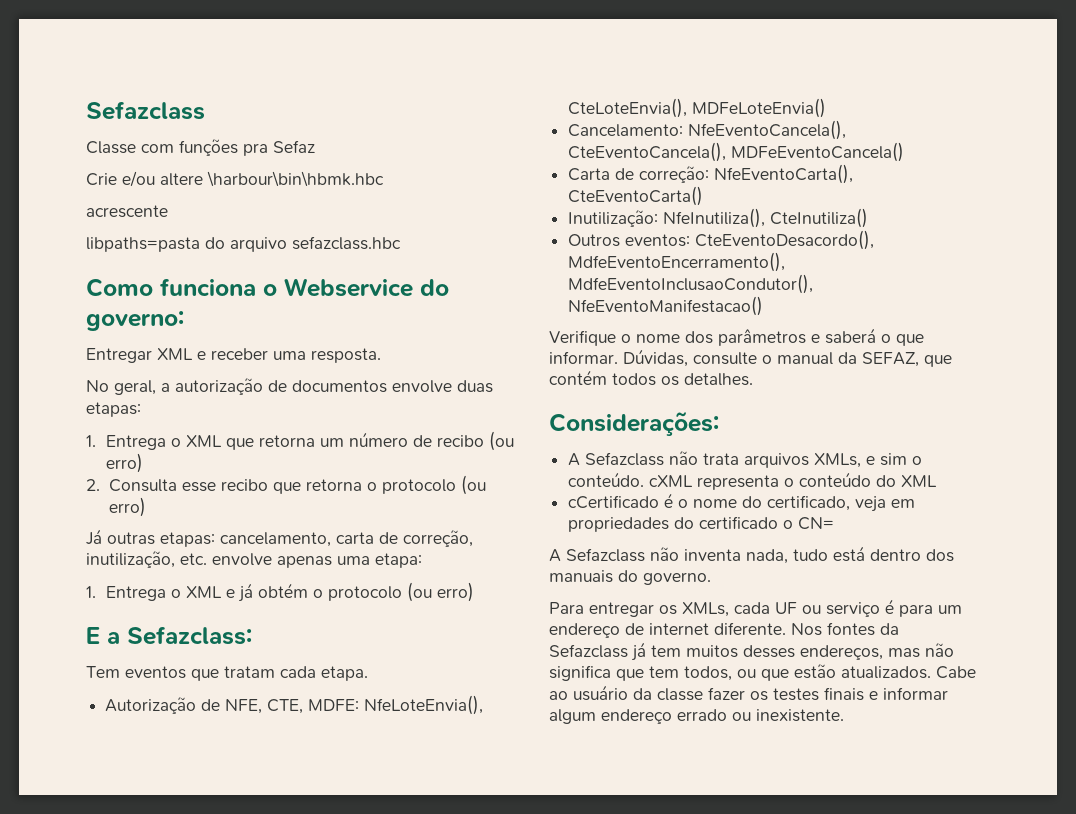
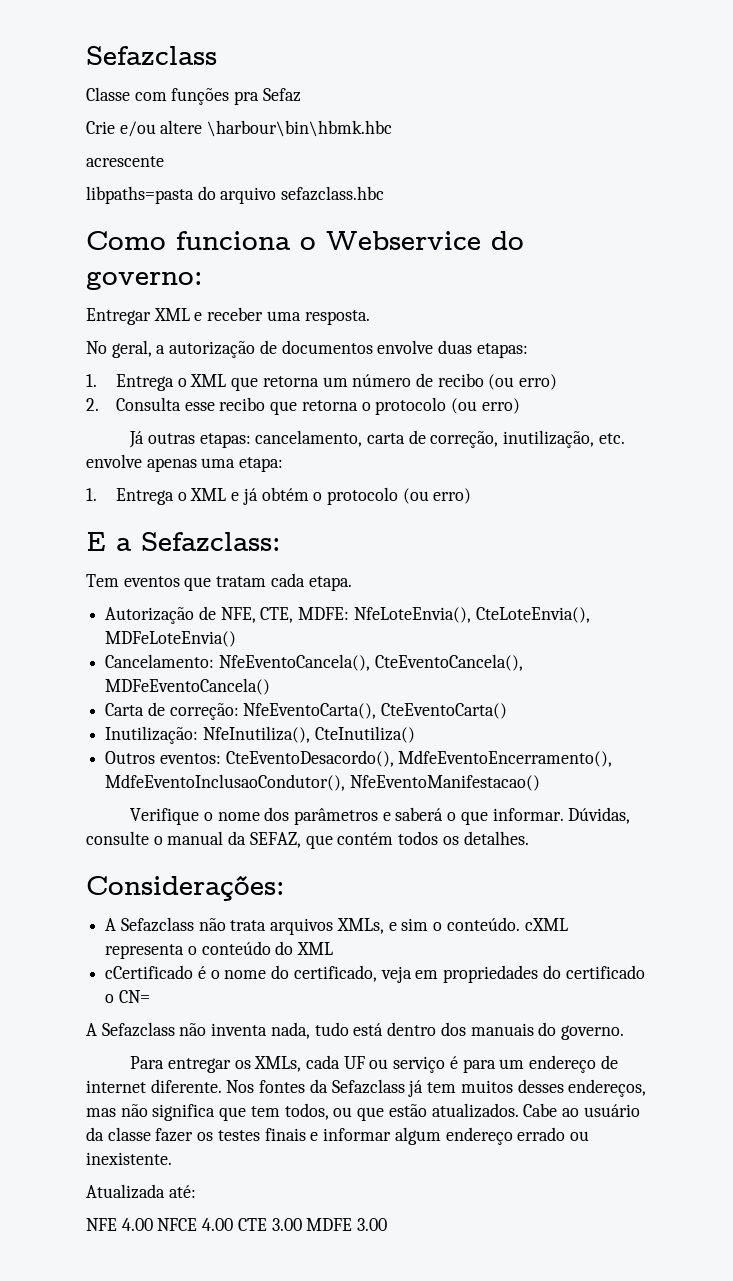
+ Atualizada até:
+ NFE 4.00 NFCE 4.00 CTE 3.00 MDFE 3.00

